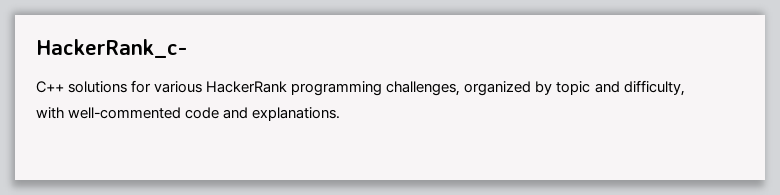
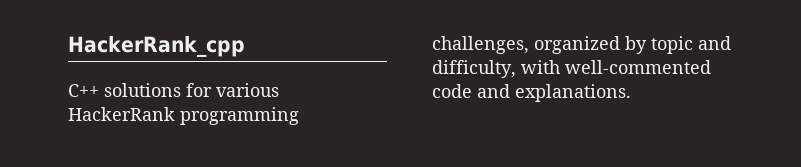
- HackerRank_c-
+ HackerRank_cpp

